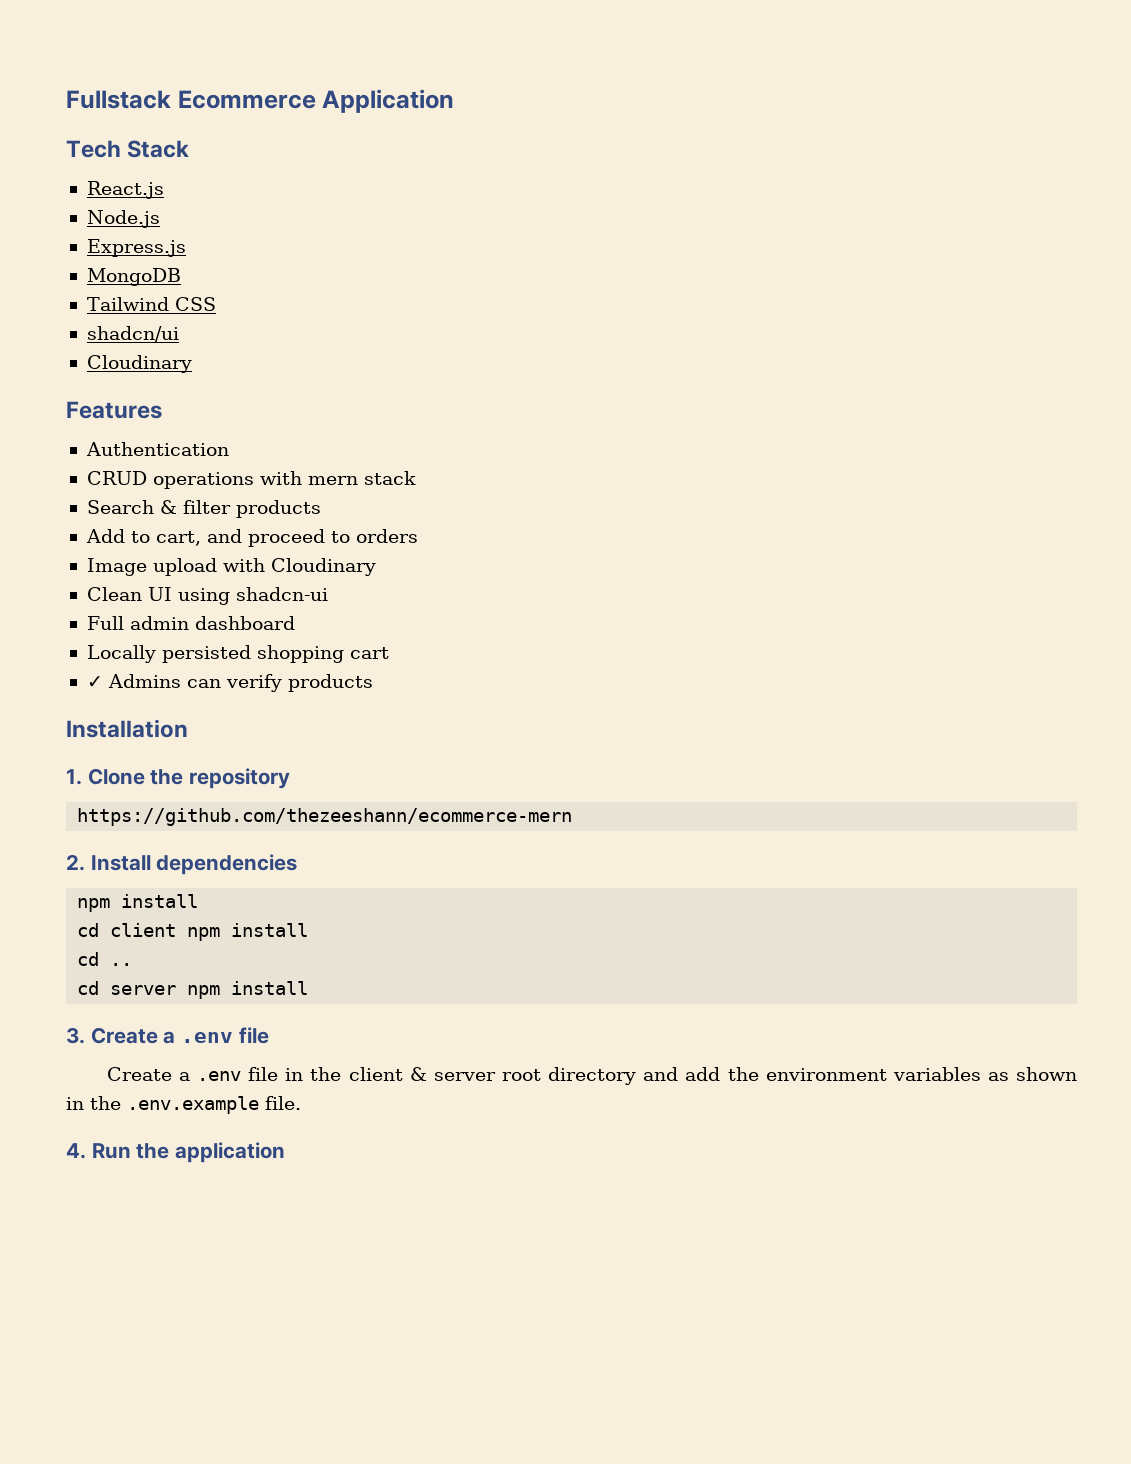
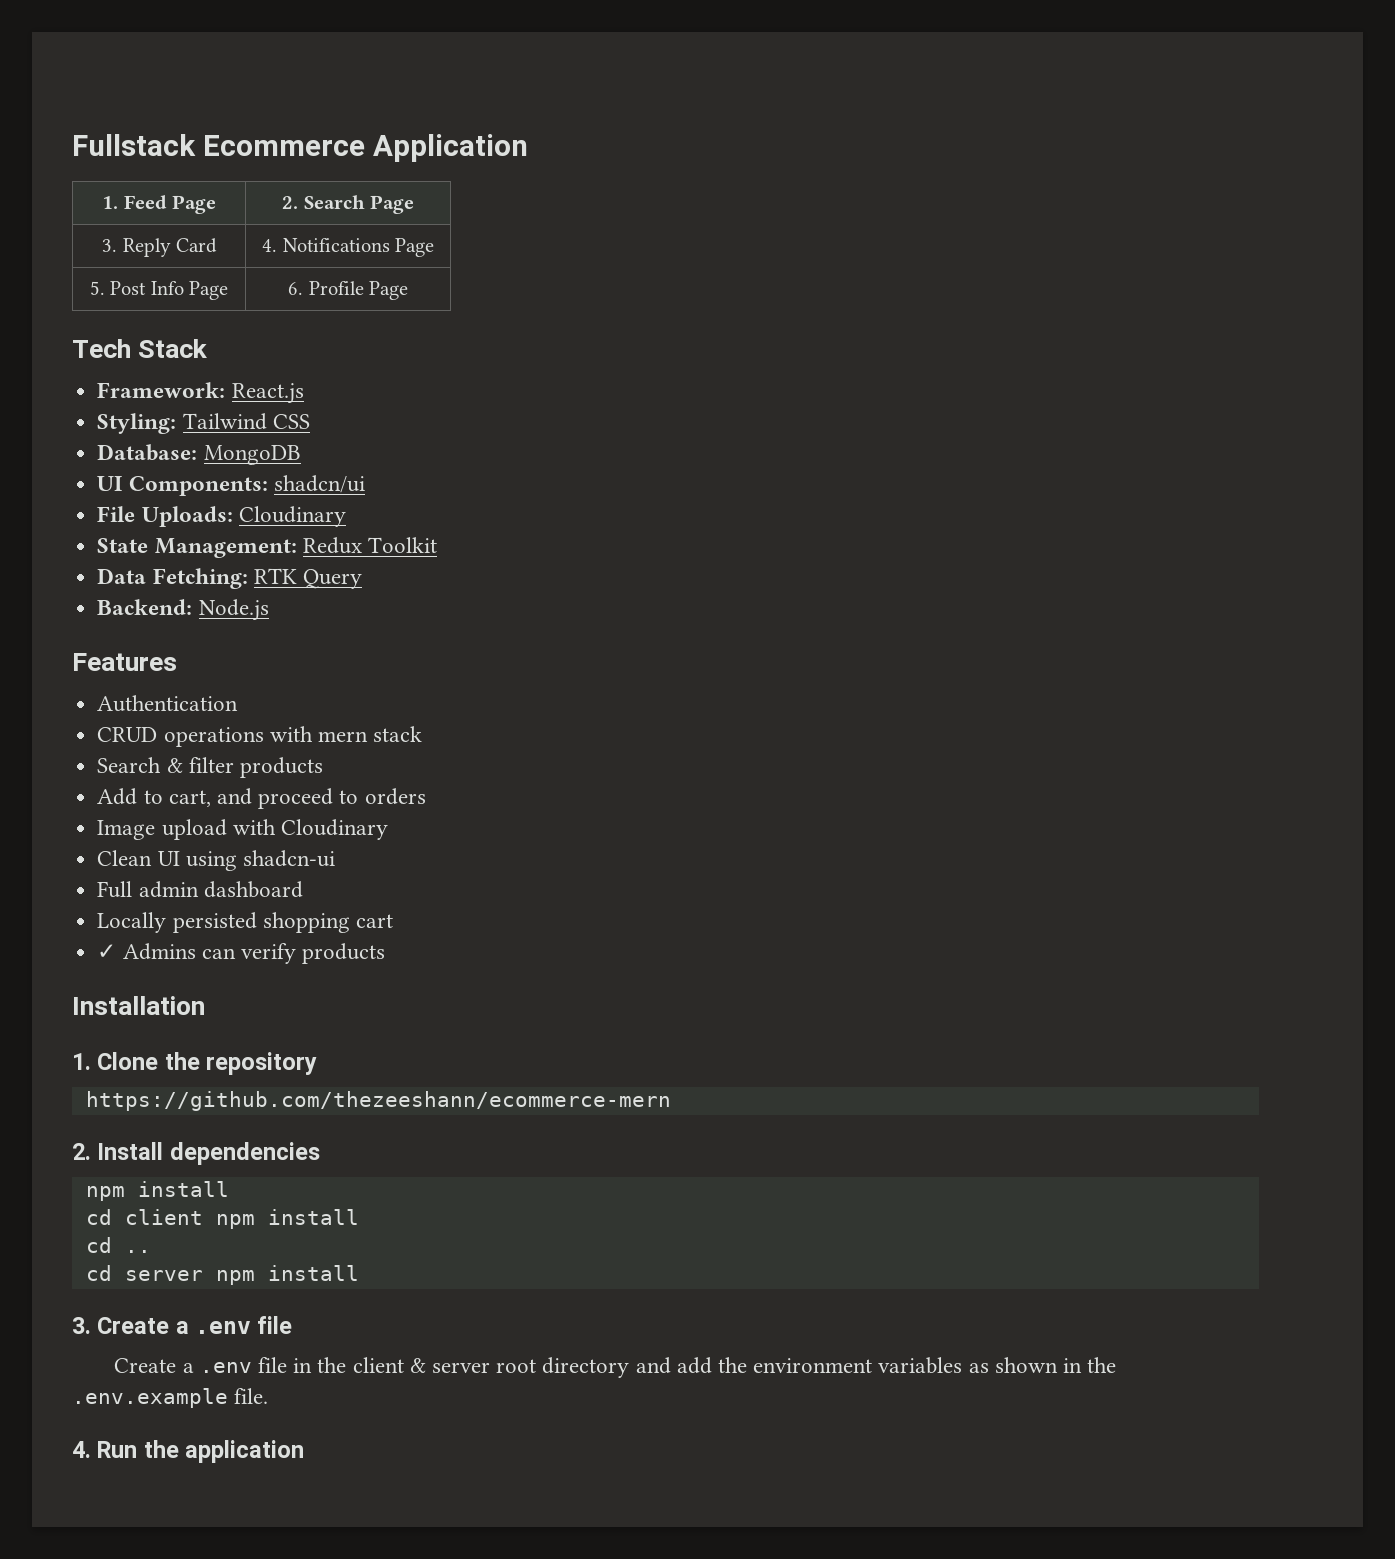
+ 1. Feed Page | 2. Search Page
+ 3. Reply Card | 4. Notifications Page
+ 5. Post Info Page | 6. Profile Page
- React.js
+ Framework: React.js
- Node.js
- Express.js
- MongoDB
- Tailwind CSS
+ Styling: Tailwind CSS
- shadcn/ui
- Cloudinary
+ Database: MongoDB
+ UI Components: shadcn/ui
+ File Uploads: Cloudinary
+ State Management: Redux Toolkit
+ Data Fetching: RTK Query
+ Backend: Node.js

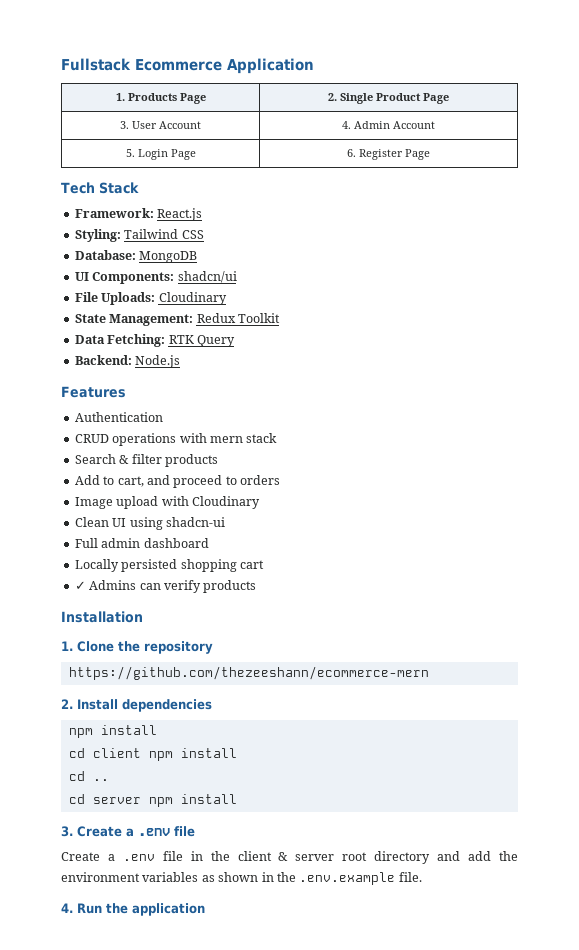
- 1. Feed Page | 2. Search Page
+ 1. Products Page | 2. Single Product Page
- 3. Reply Card | 4. Notifications Page
+ 3. User Account | 4. Admin Account
- 5. Post Info Page | 6. Profile Page
+ 5. Login Page | 6. Register Page

